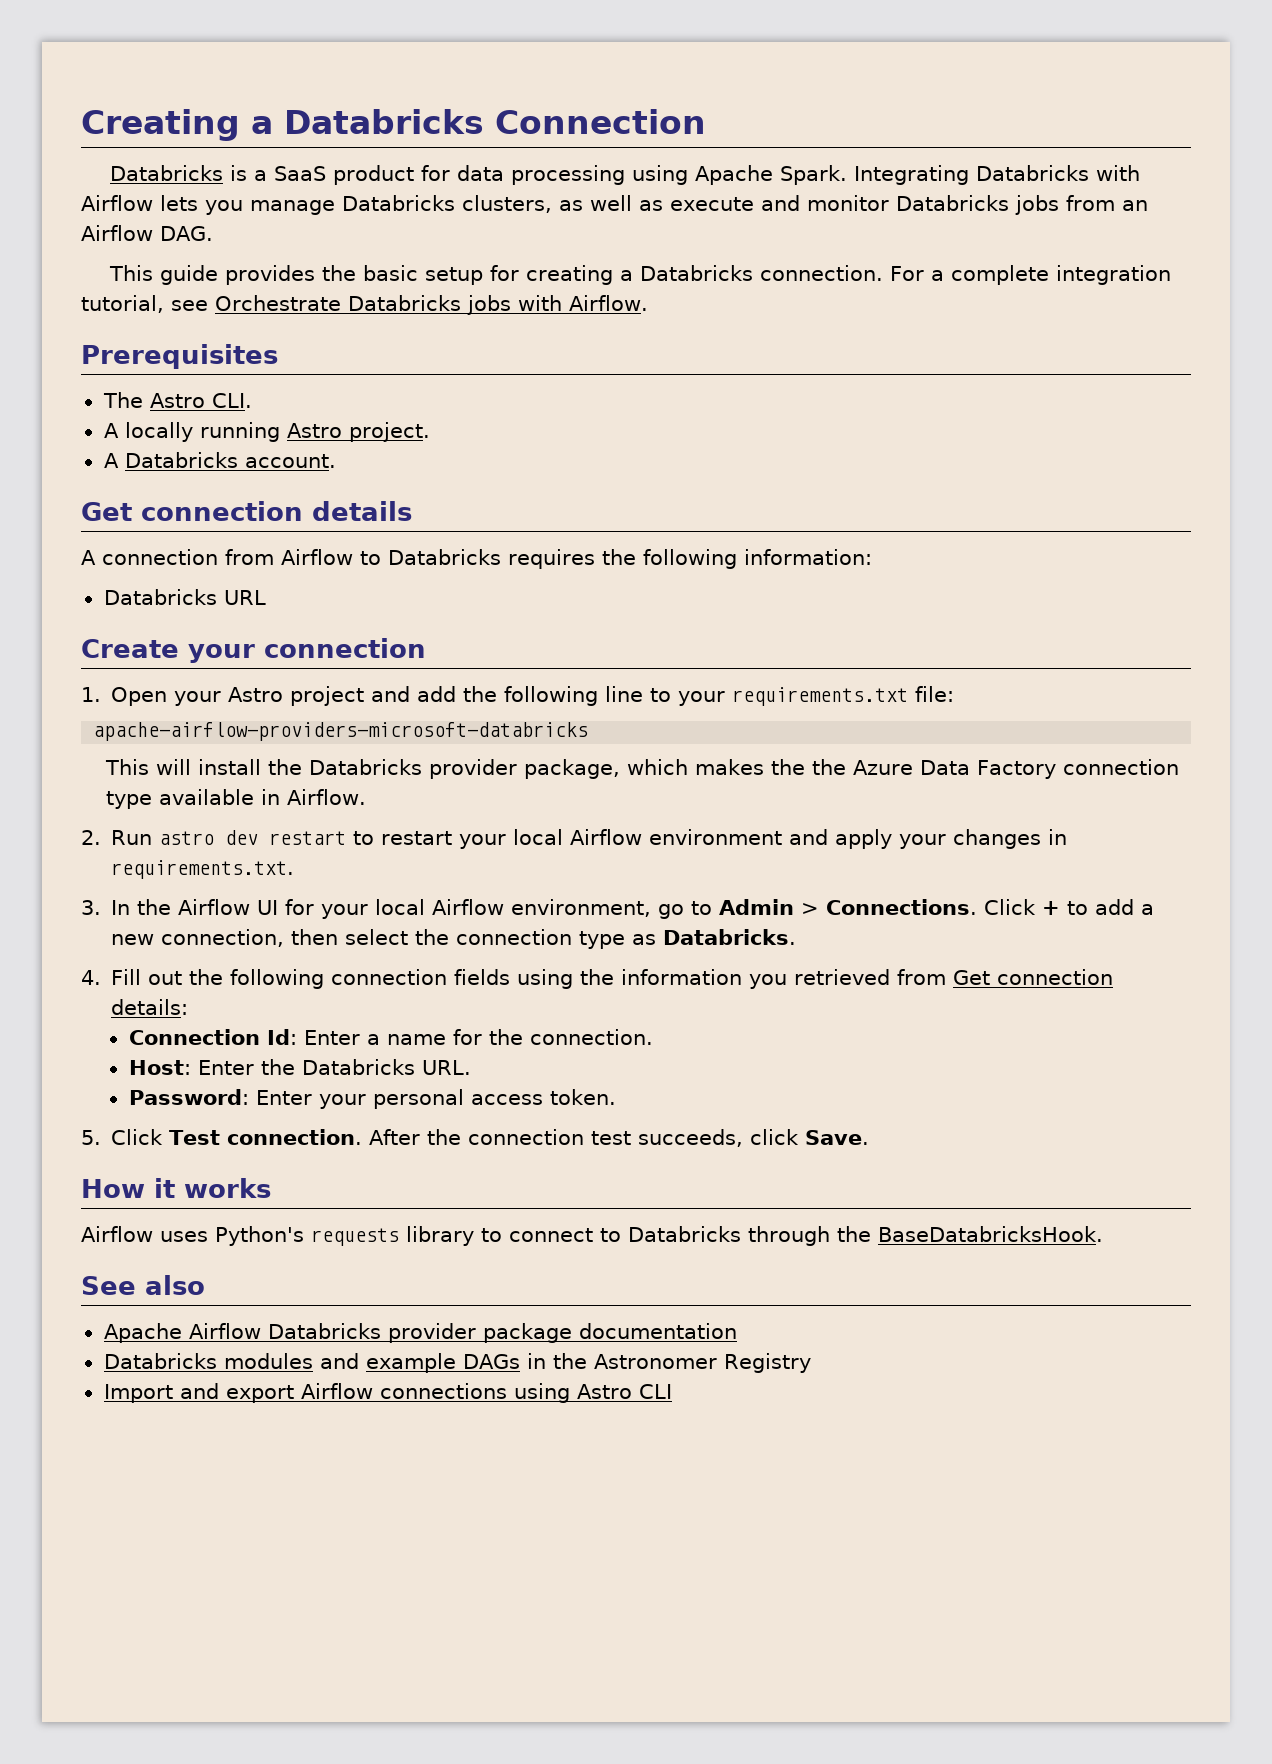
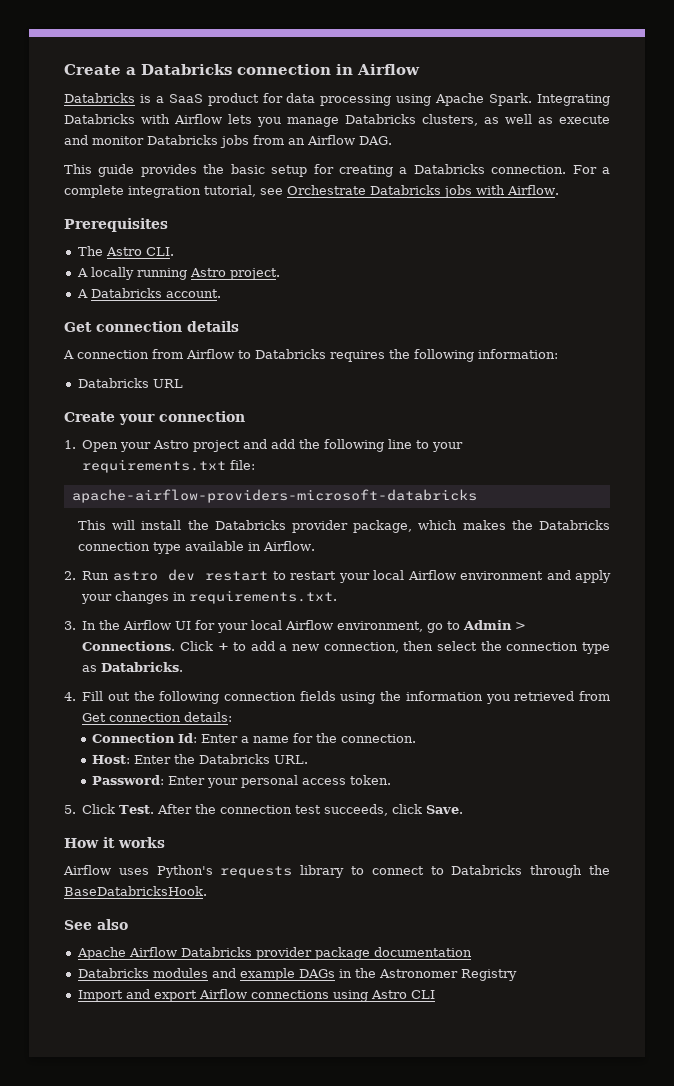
- Creating a Databricks Connection
+ Create a Databricks connection in Airflow
- This will install the Databricks provider package, which makes the the Azure Data Factory connection type available in Airflow.
+ This will install the Databricks provider package, which makes the Databricks connection type available in Airflow.
- 5. Click Test connection.
+ 5. Click Test.

